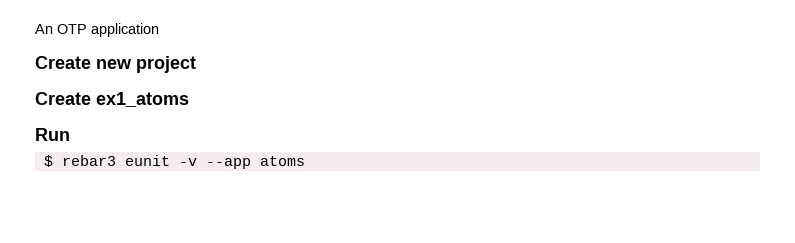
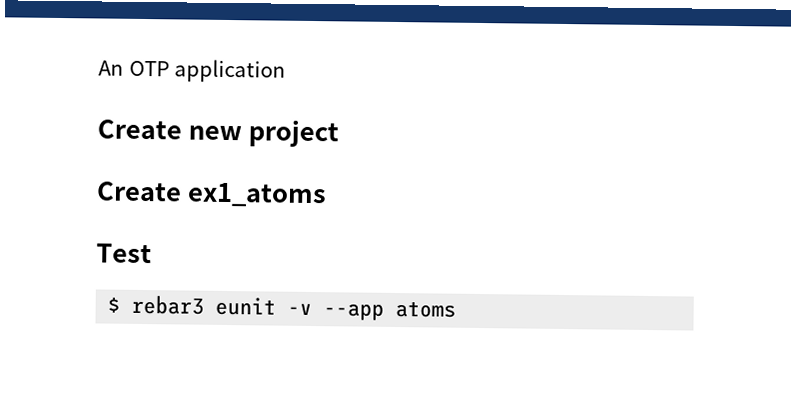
- Run
+ Test

